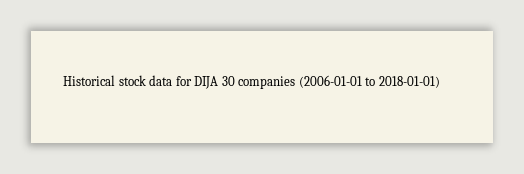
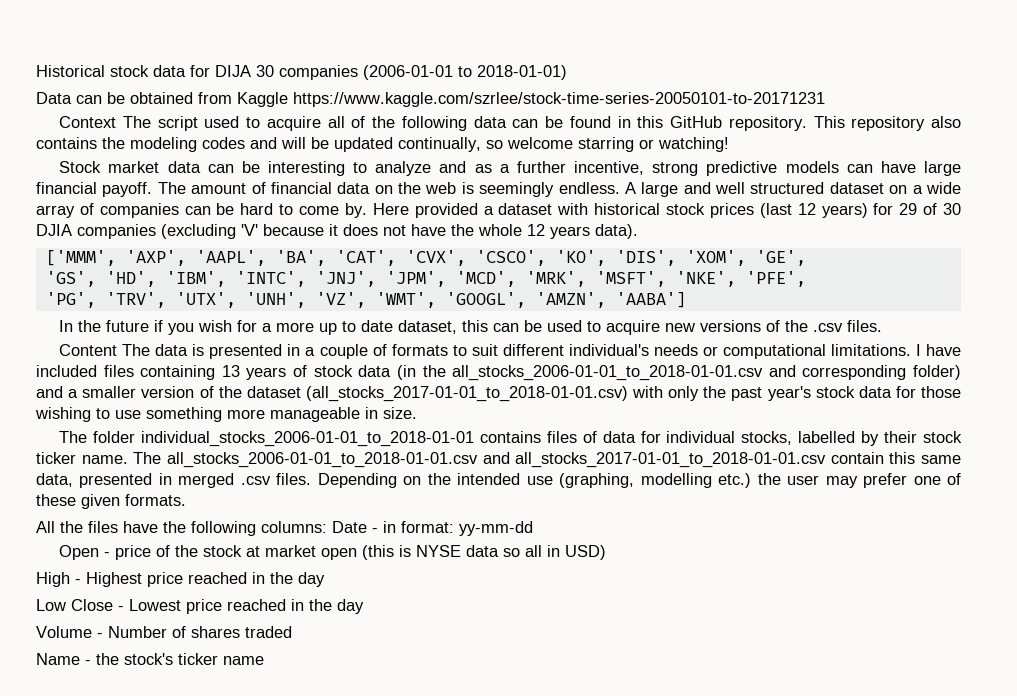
+ Data can be obtained from Kaggle https://www.kaggle.com/szrlee/stock-time-series-20050101-to-20171231
+ Context The script used to acquire all of the following data can be found in this GitHub repository. This repository also contains the modeling codes and will be updated continually, so welcome starring or watching!
+ Stock market data can be interesting to analyze and as a further incentive, strong predictive models can have large financial payoff. The amount of financial data on the web is seemingly endless. A large and well structured dataset on a wide array of companies can be hard to come by. Here provided a dataset with historical stock prices (last 12 years) for 29 of 30 DJIA companies (excluding 'V' because it does not have the whole 12 years data).
+ ['MMM', 'AXP', 'AAPL', 'BA', 'CAT', 'CVX', 'CSCO', 'KO', 'DIS', 'XOM', 'GE',
+ 'GS', 'HD', 'IBM', 'INTC', 'JNJ', 'JPM', 'MCD', 'MRK', 'MSFT', 'NKE', 'PFE',
+ 'PG', 'TRV', 'UTX', 'UNH', 'VZ', 'WMT', 'GOOGL', 'AMZN', 'AABA']
+ In the future if you wish for a more up to date dataset, this can be used to acquire new versions of the .csv files.
+ Content The data is presented in a couple of formats to suit different individual's needs or computational limitations. I have included files containing 13 years of stock data (in the all_stocks_2006-01-01_to_2018-01-01.csv and corresponding folder) and a smaller version of the dataset (all_stocks_2017-01-01_to_2018-01-01.csv) with only the past year's stock data for those wishing to use something more manageable in size.
+ The folder individual_stocks_2006-01-01_to_2018-01-01 contains files of data for individual stocks, labelled by their stock ticker name. The all_stocks_2006-01-01_to_2018-01-01.csv and all_stocks_2017-01-01_to_2018-01-01.csv contain this same data, presented in merged .csv files. Depending on the intended use (graphing, modelling etc.) the user may prefer one of these given formats.
+ All the files have the following columns: Date - in format: yy-mm-dd
+ Open - price of the stock at market open (this is NYSE data so all in USD)
+ High - Highest price reached in the day
+ Low Close - Lowest price reached in the day
+ Volume - Number of shares traded
+ Name - the stock's ticker name

